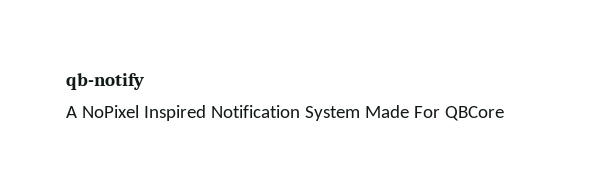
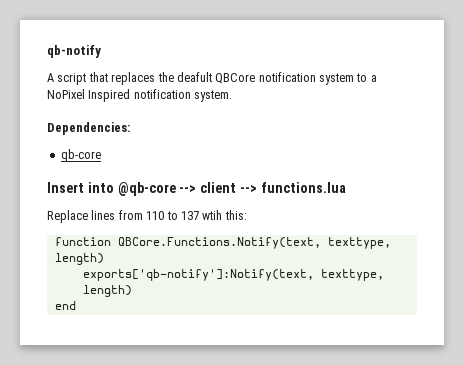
- A NoPixel Inspired Notification System Made For QBCore
+ A script that replaces the deafult QBCore notification system to a NoPixel Inspired notification system.
+ Dependencies:
+ qb-core
+ Insert into @qb-core --> client --> functions.lua
+ Replace lines from 110 to 137 wtih this:
+ function QBCore.Functions.Notify(text, texttype, length)
+ exports['qb-notify']:Notify(text, texttype, length)
+ end

